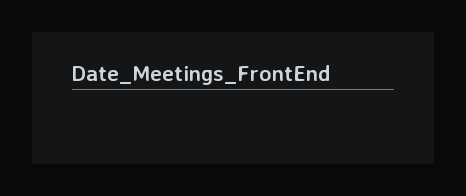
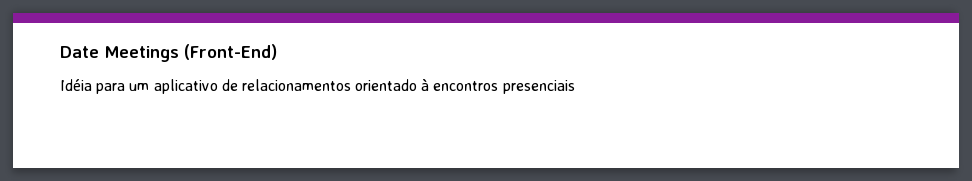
- Date_Meetings_FrontEnd
+ Date Meetings (Front-End)
+ Idéia para um aplicativo de relacionamentos orientado à encontros presenciais

